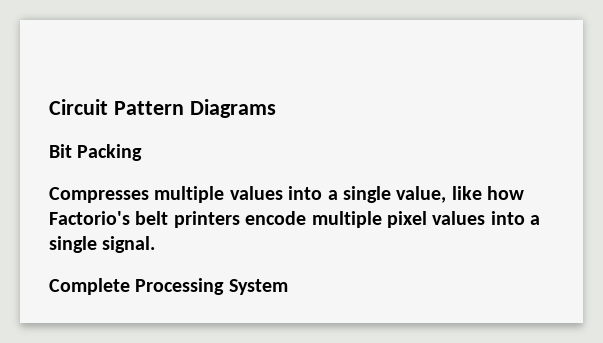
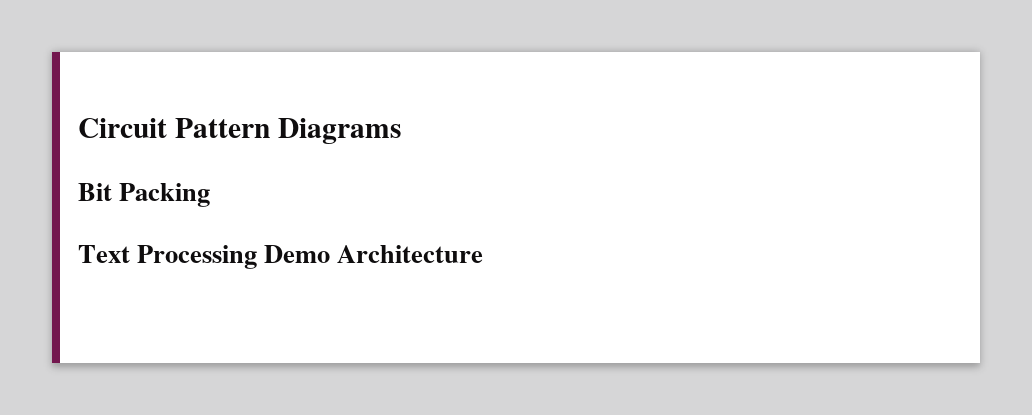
- Compresses multiple values into a single value, like how Factorio's belt printers encode multiple pixel values into a single signal.
- Complete Processing System
+ Text Processing Demo Architecture

